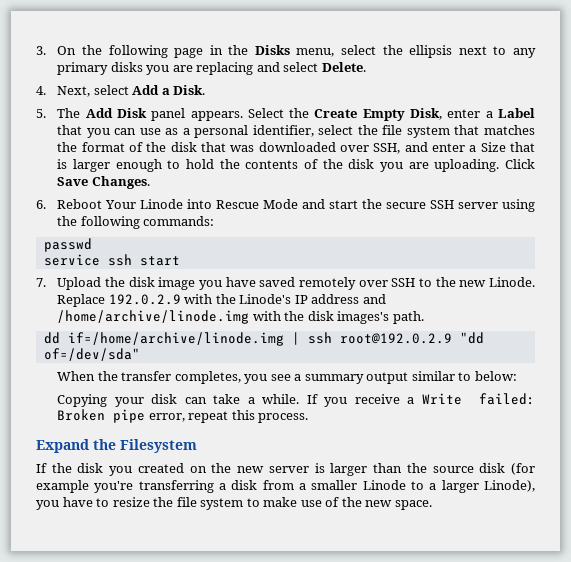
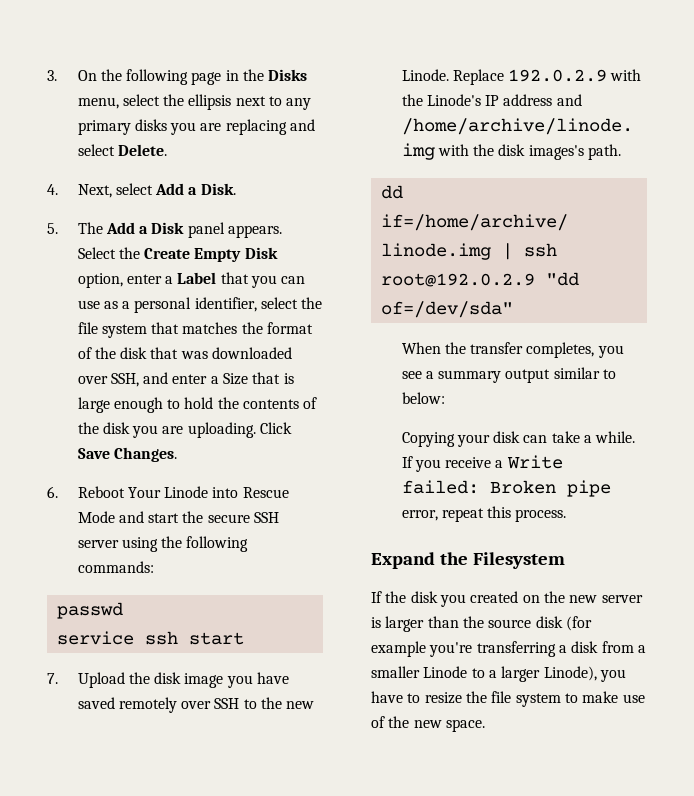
- 5. The Add Disk panel appears.
+ 5. The Add a Disk panel appears.
- Select the Create Empty Disk, enter a Label that you can use as a personal identifier, select the file system that matches the format of the disk that was downloaded over SSH, and enter a Size that is larger enough to hold the contents of the disk you are uploading.
+ Select the Create Empty Disk option, enter a Label that you can use as a personal identifier, select the file system that matches the format of the disk that was downloaded over SSH, and enter a Size that is large enough to hold the contents of the disk you are uploading.

